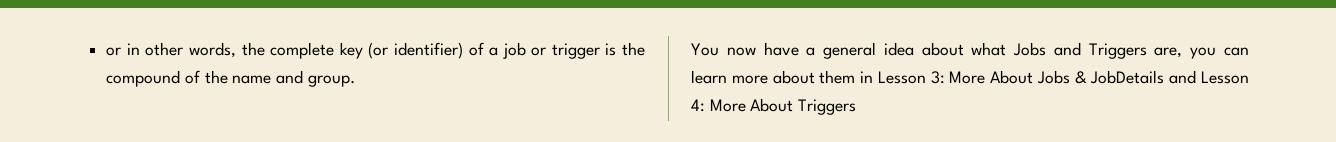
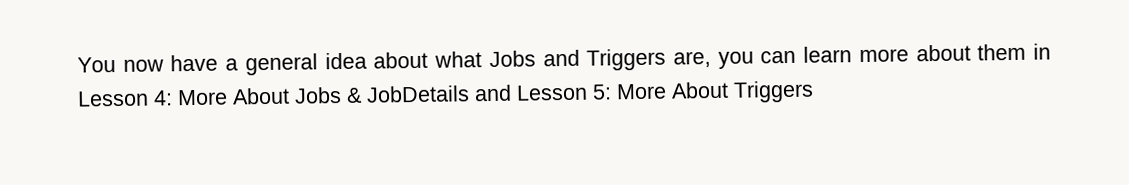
- or in other words, the complete key (or identifier) of a job or trigger is the compound of the name and group.
- You now have a general idea about what Jobs and Triggers are, you can learn more about them in Lesson 3: More About Jobs & JobDetails and Lesson 4: More About Triggers
+ You now have a general idea about what Jobs and Triggers are, you can learn more about them in Lesson 4: More About Jobs & JobDetails and Lesson 5: More About Triggers

